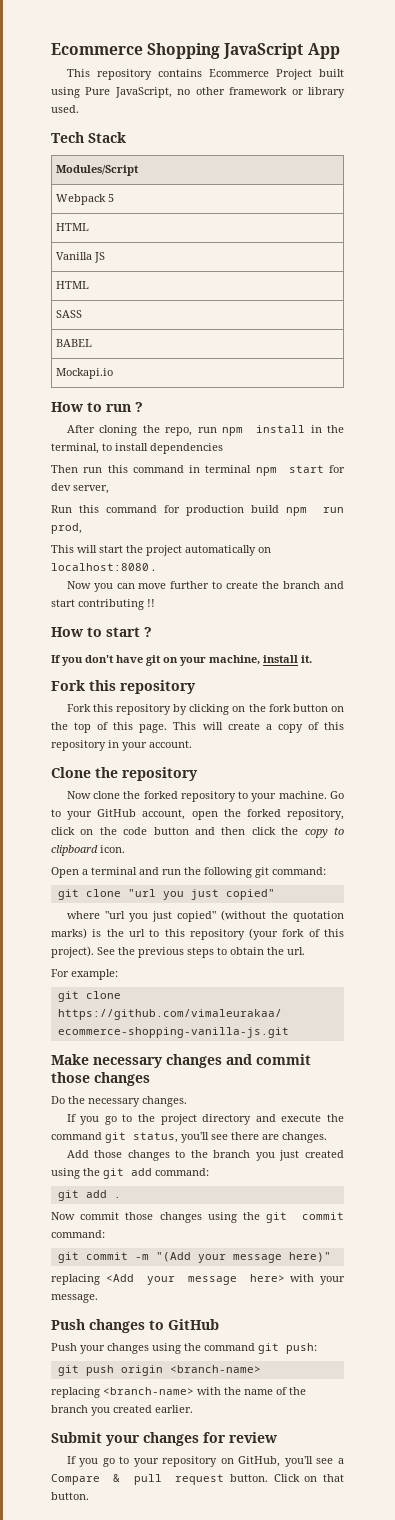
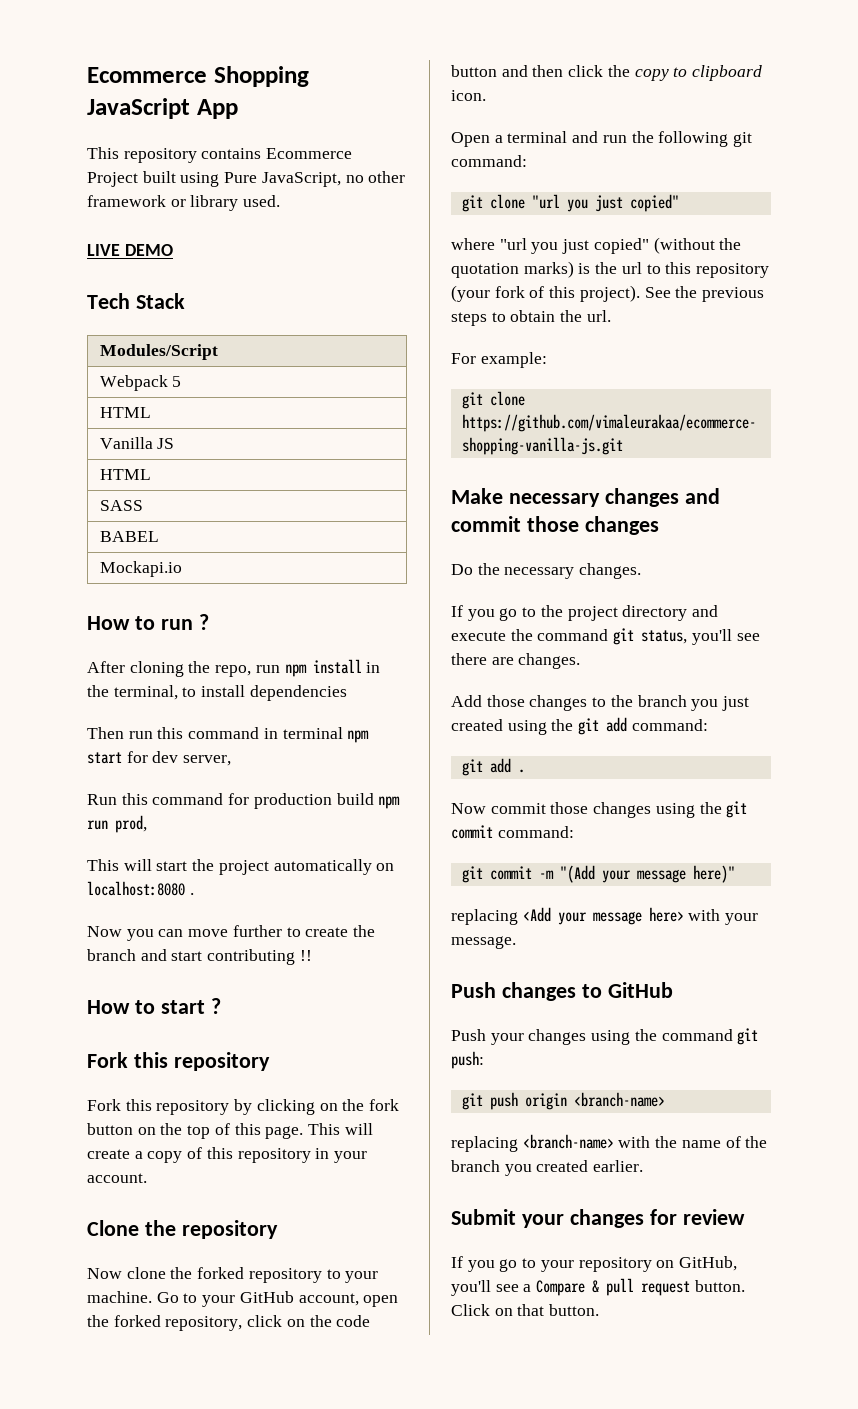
+ LIVE DEMO
- If you don't have git on your machine, install it.

